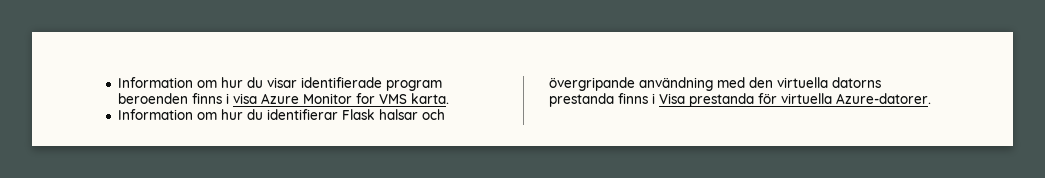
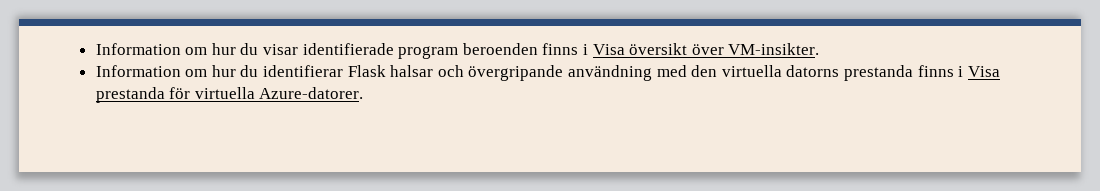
- Information om hur du visar identifierade program beroenden finns i visa Azure Monitor for VMS karta.
+ Information om hur du visar identifierade program beroenden finns i Visa översikt över VM-insikter.

